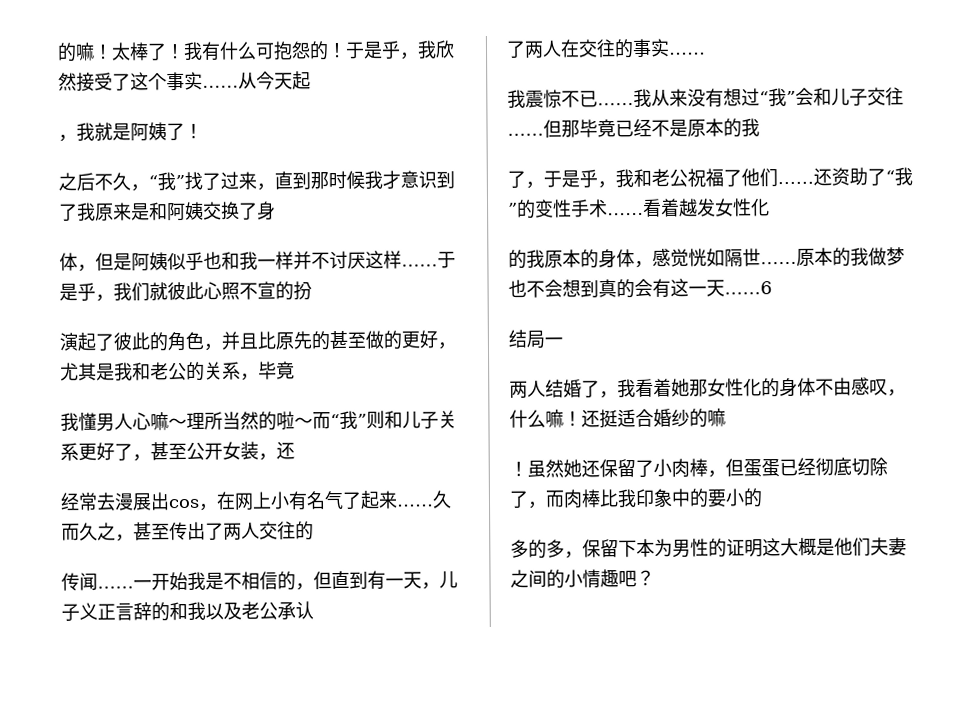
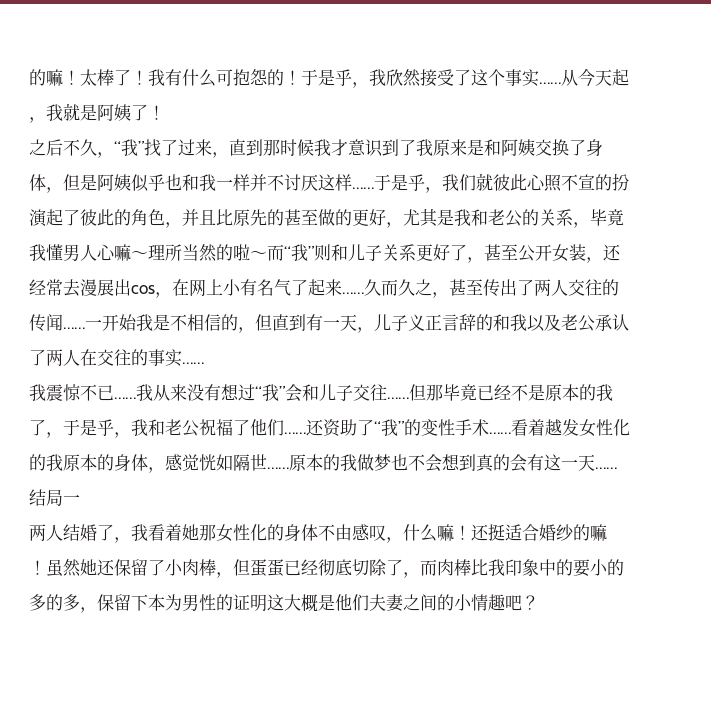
- 原本的我做梦也不会想到真的会有这一天……6
+ 原本的我做梦也不会想到真的会有这一天……

